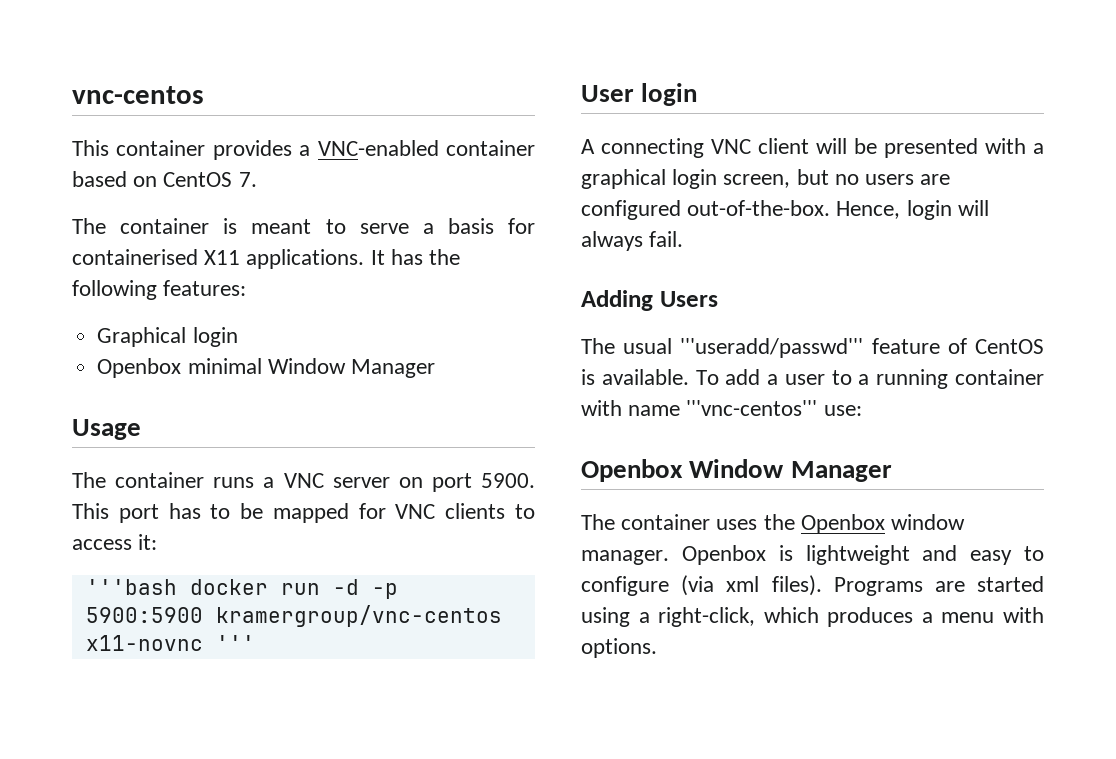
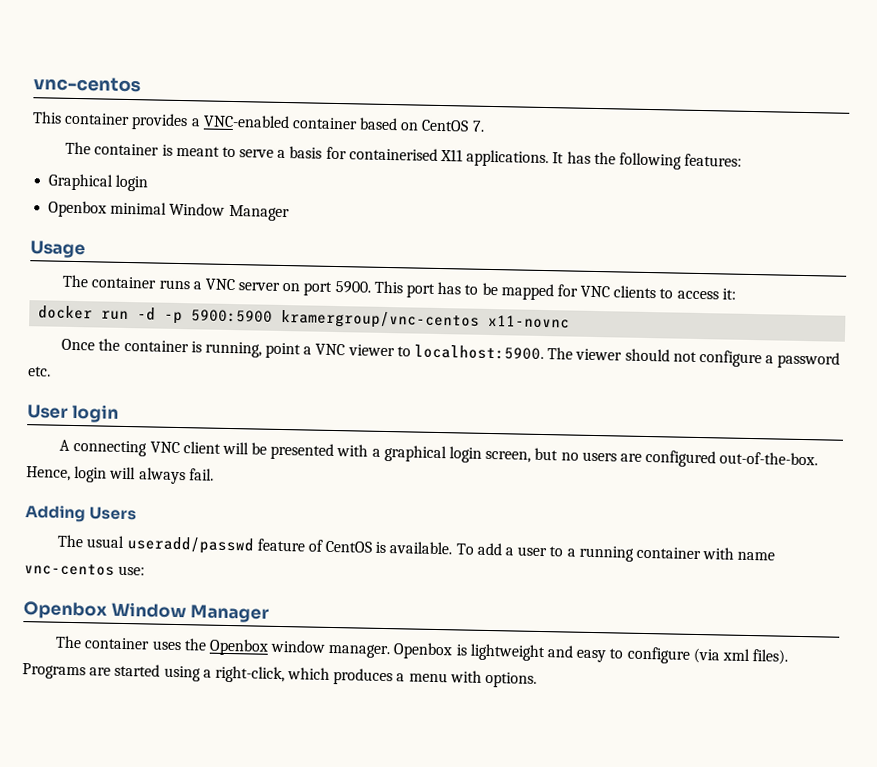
- '''bash docker run -d -p 5900:5900 kramergroup/vnc-centos x11-novnc '''
+ docker run -d -p 5900:5900 kramergroup/vnc-centos x11-novnc
+ Once the container is running, point a VNC viewer to localhost:5900. The viewer should not configure a password etc.
- The usual '''useradd/passwd''' feature of CentOS is available.
+ The usual useradd/passwd feature of CentOS is available.
- To add a user to a running container with name '''vnc-centos''' use:
+ To add a user to a running container with name vnc-centos use:

